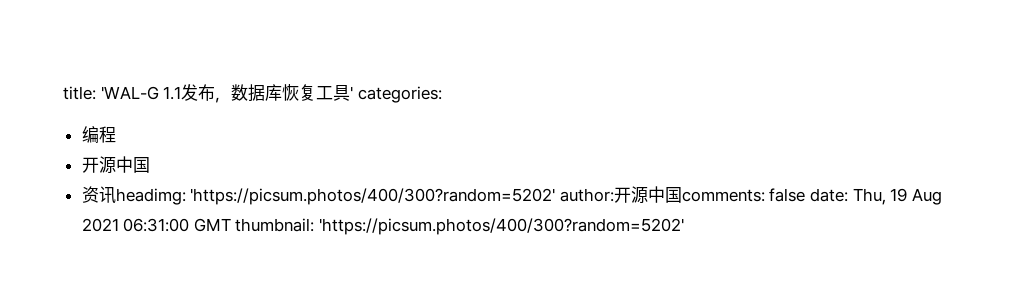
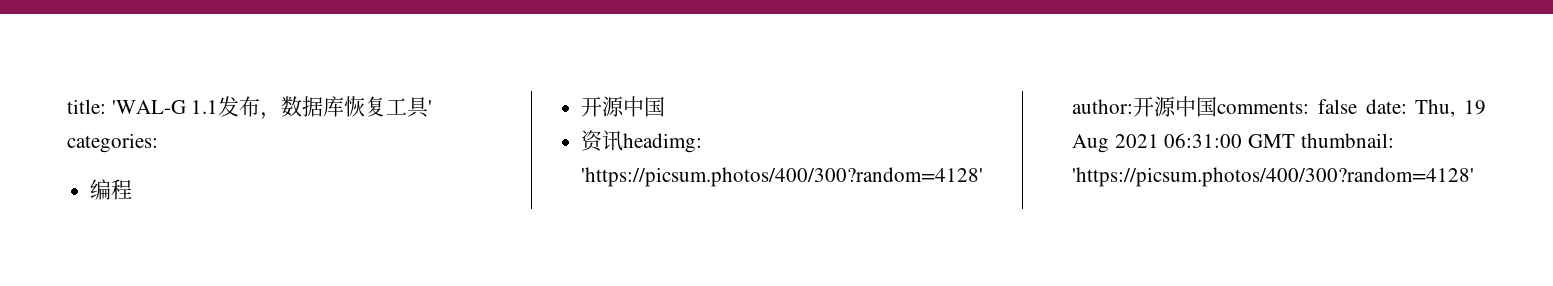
- 资讯headimg: 'https://picsum.photos/400/300?random=5202' author:开源中国comments: false date: Thu, 19 Aug 2021 06:31:00 GMT thumbnail: 'https://picsum.photos/400/300?random=5202'
+ 资讯headimg: 'https://picsum.photos/400/300?random=4128' author:开源中国comments: false date: Thu, 19 Aug 2021 06:31:00 GMT thumbnail: 'https://picsum.photos/400/300?random=4128'

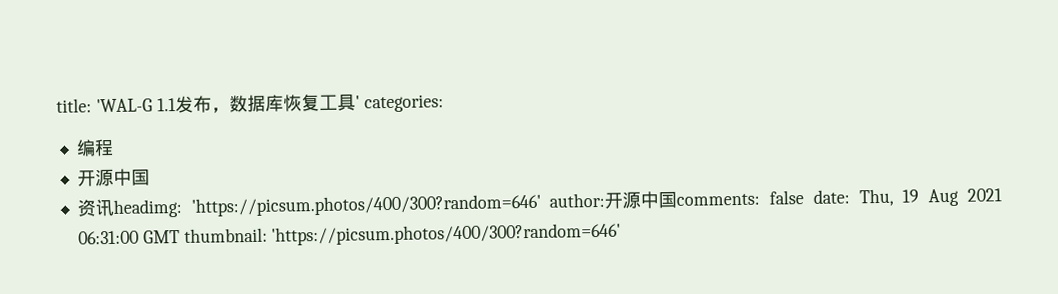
- 资讯headimg: 'https://picsum.photos/400/300?random=4128' author:开源中国comments: false date: Thu, 19 Aug 2021 06:31:00 GMT thumbnail: 'https://picsum.photos/400/300?random=4128'
+ 资讯headimg: 'https://picsum.photos/400/300?random=646' author:开源中国comments: false date: Thu, 19 Aug 2021 06:31:00 GMT thumbnail: 'https://picsum.photos/400/300?random=646'

